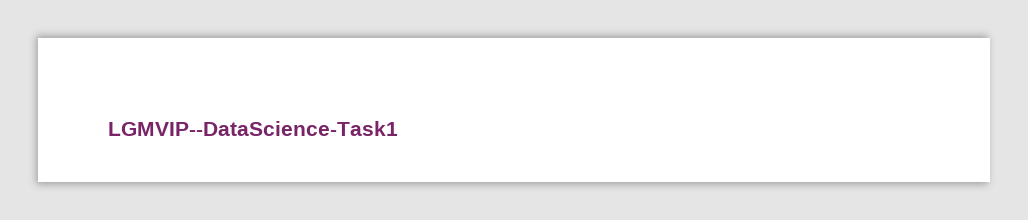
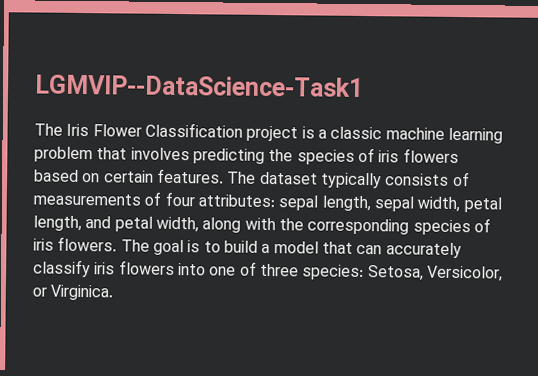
+ The Iris Flower Classification project is a classic machine learning problem that involves predicting the species of iris flowers based on certain features. The dataset typically consists of measurements of four attributes: sepal length, sepal width, petal length, and petal width, along with the corresponding species of iris flowers. The goal is to build a model that can accurately classify iris flowers into one of three species: Setosa, Versicolor, or Virginica.

